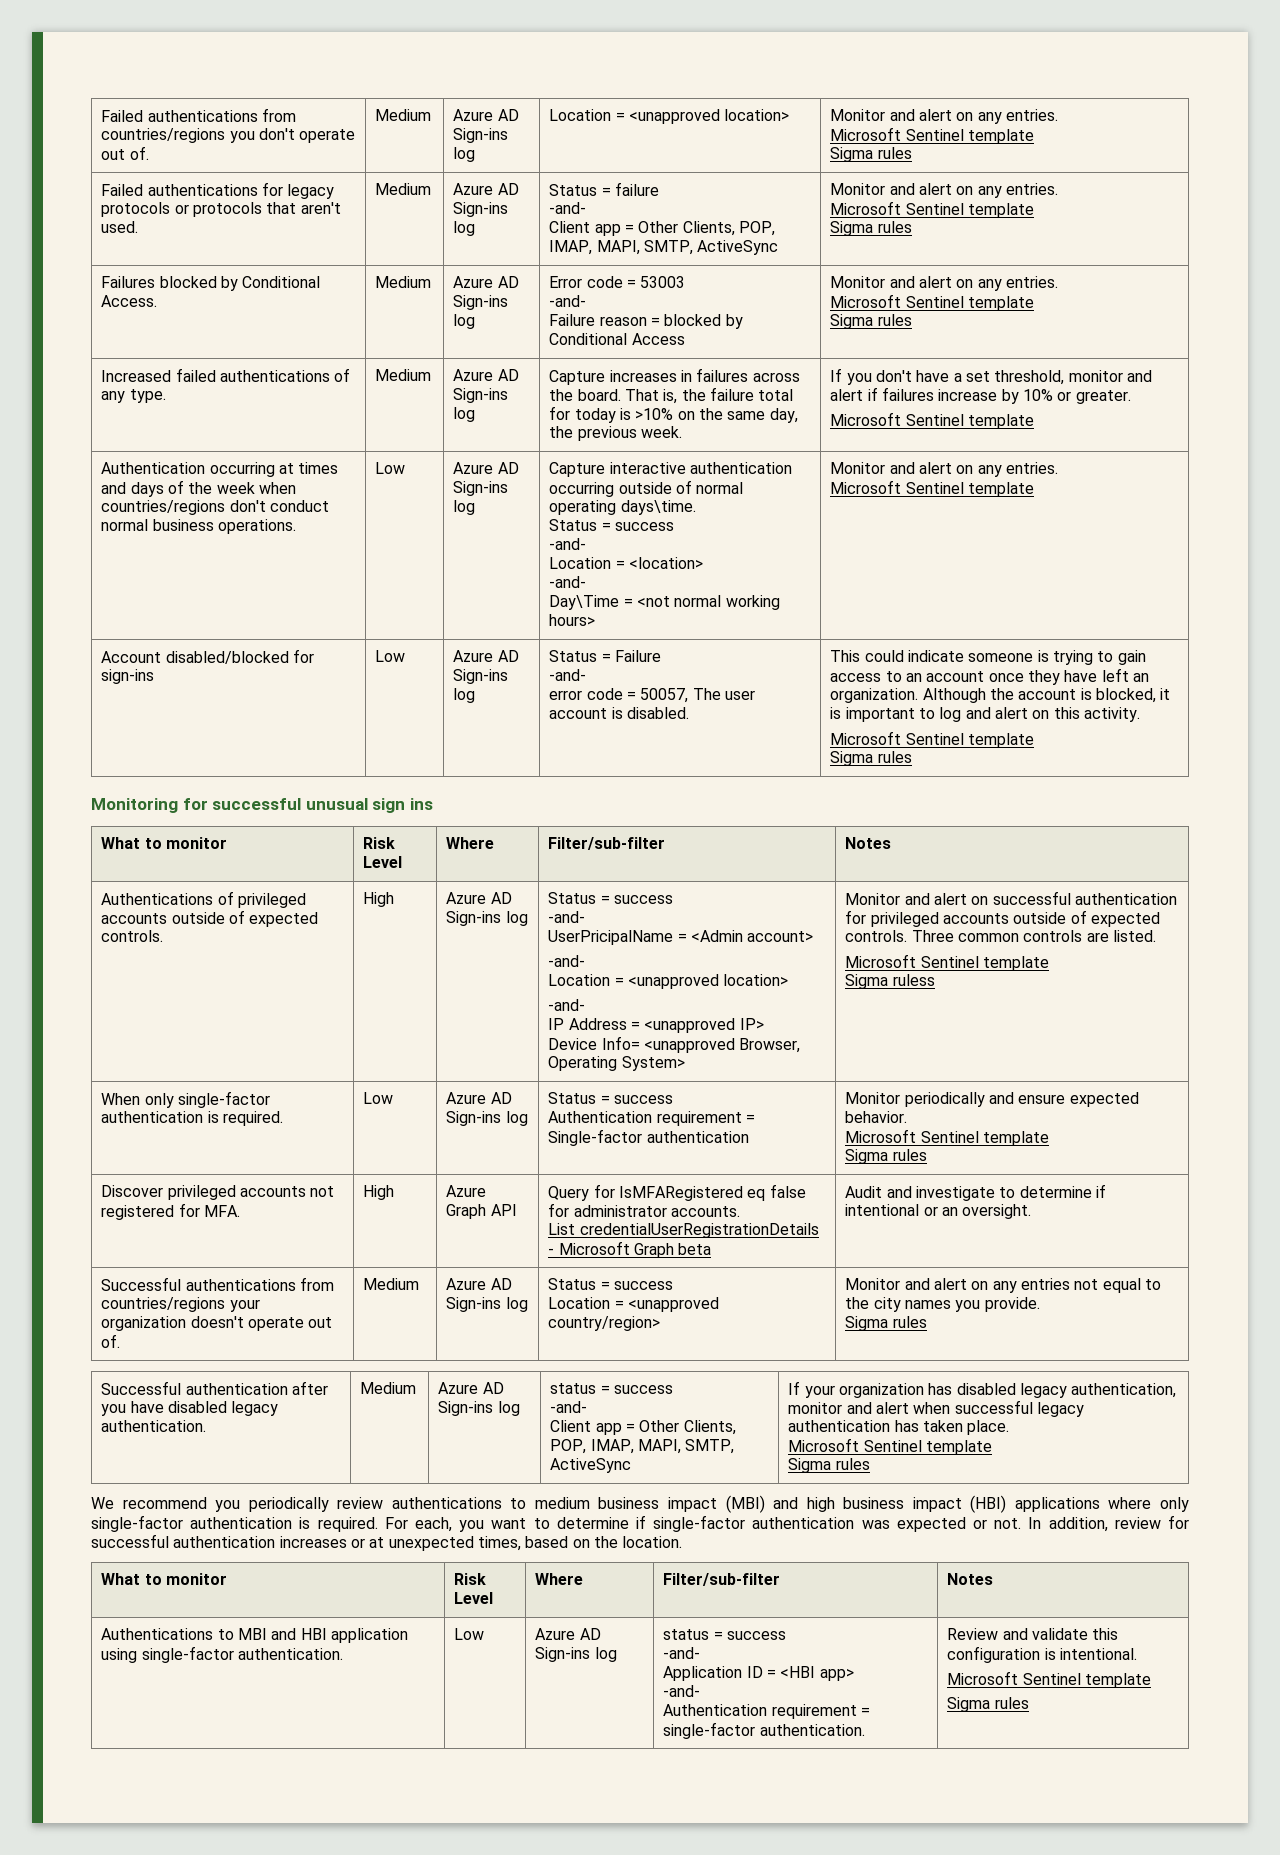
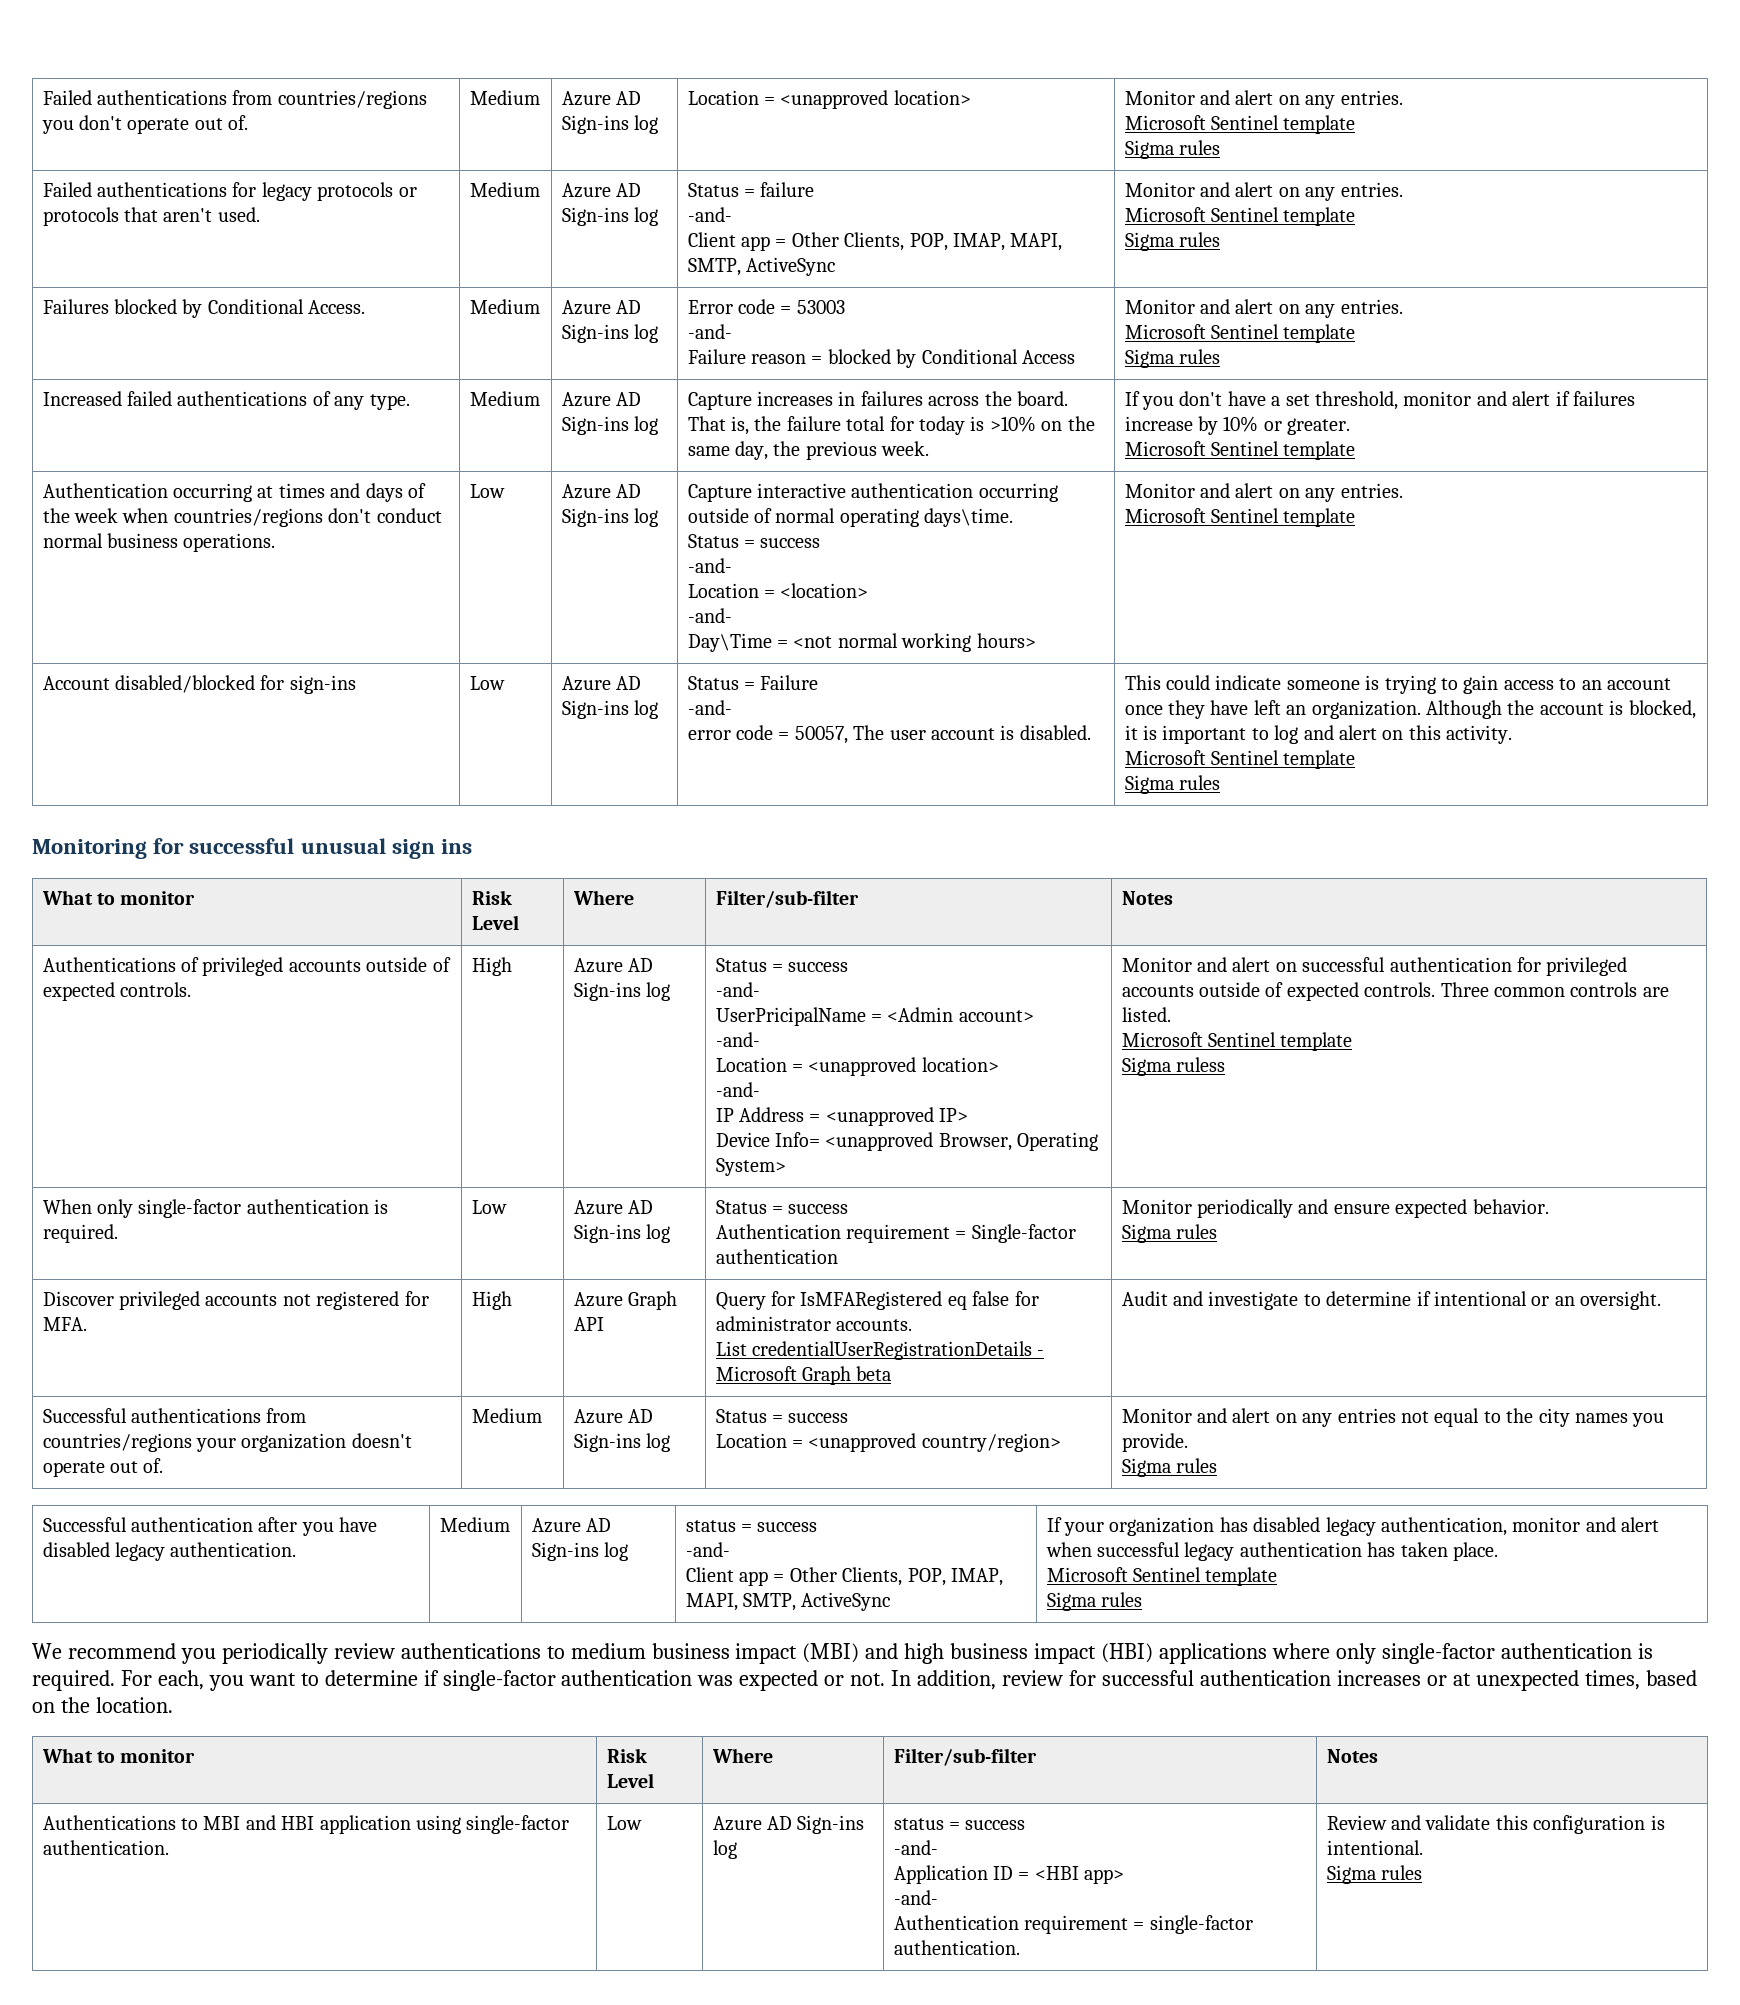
  When only single-factor authentication is required. | Low | Azure AD Sign-ins log | Status = success
  Authentication requirement = Single-factor authentication | Monitor periodically and ensure expected behavior.
- Microsoft Sentinel template
  Review and validate this configuration is intentional.
- Microsoft Sentinel template

